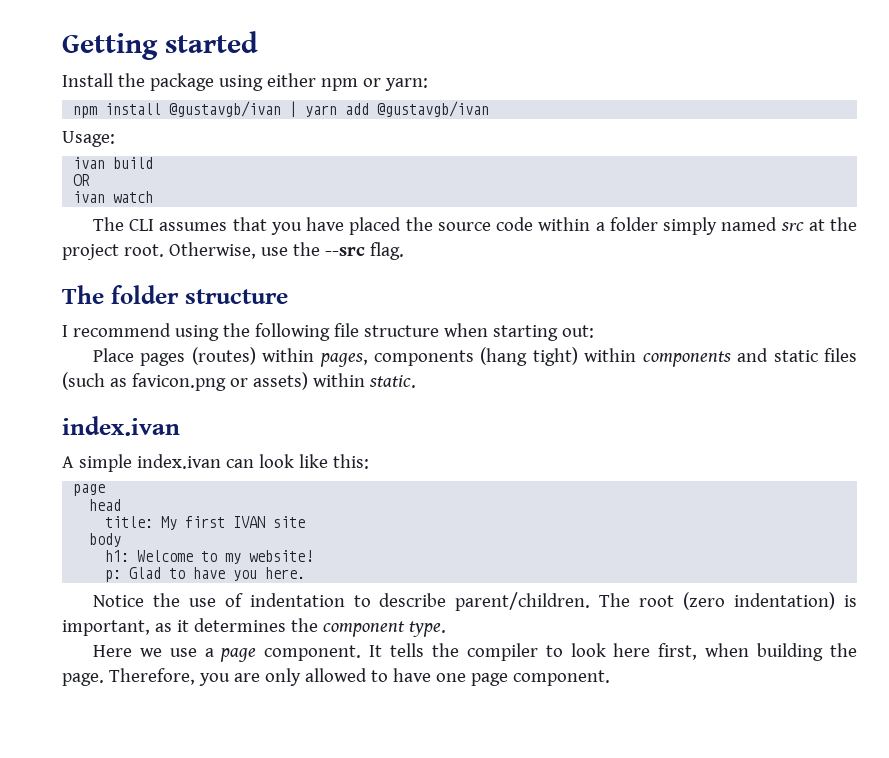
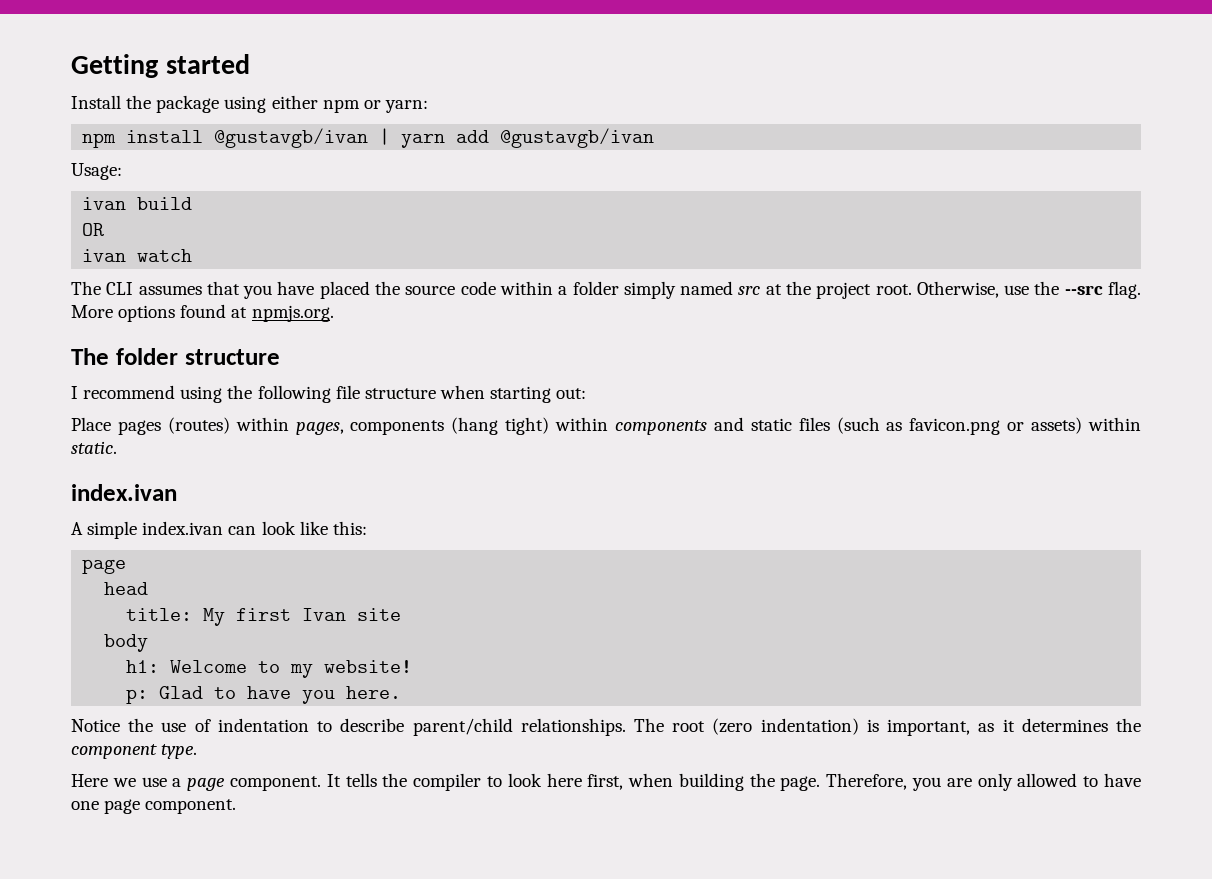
+ More options found at npmjs.org.
- title: My first IVAN site
+ title: My first Ivan site
- Notice the use of indentation to describe parent/children.
+ Notice the use of indentation to describe parent/child relationships.

